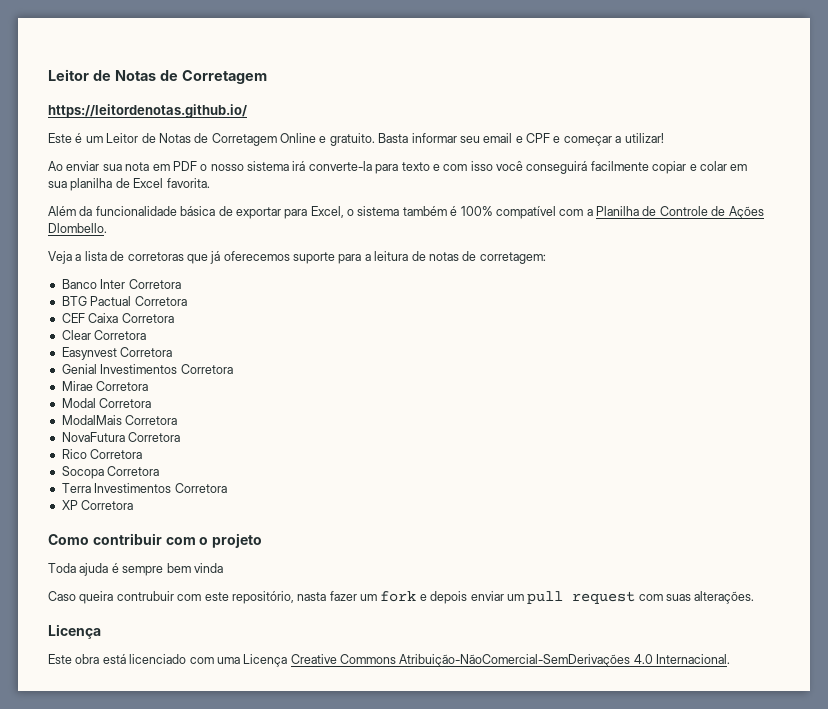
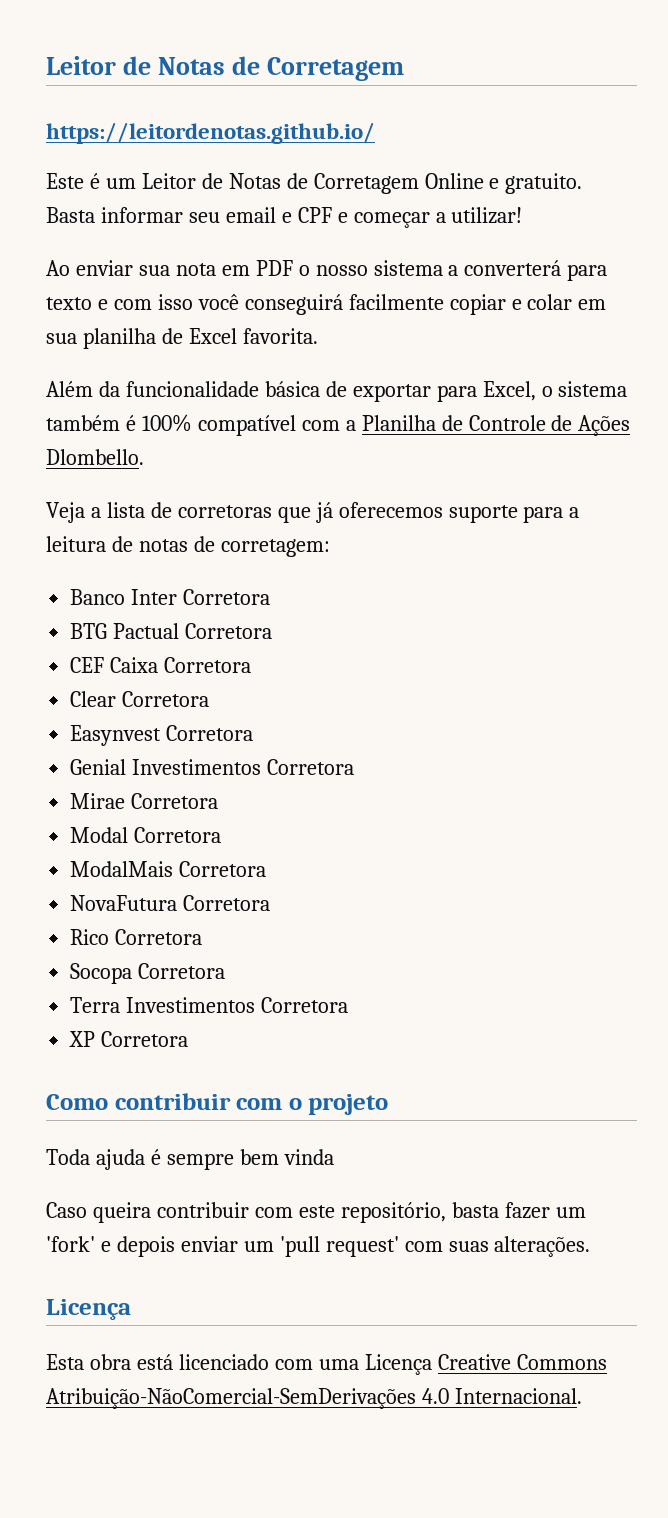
- Ao enviar sua nota em PDF o nosso sistema irá converte-la para texto e com isso você conseguirá facilmente copiar e colar em sua planilha de Excel favorita.
+ Ao enviar sua nota em PDF o nosso sistema a converterá para texto e com isso você conseguirá facilmente copiar e colar em sua planilha de Excel favorita.
- Caso queira contrubuir com este repositório, nasta fazer um fork e depois enviar um pull request com suas alterações.
+ Caso queira contribuir com este repositório, basta fazer um 'fork' e depois enviar um 'pull request' com suas alterações.
- Este obra está licenciado com uma Licença Creative Commons Atribuição-NãoComercial-SemDerivações 4.0 Internacional.
+ Esta obra está licenciado com uma Licença Creative Commons Atribuição-NãoComercial-SemDerivações 4.0 Internacional.

